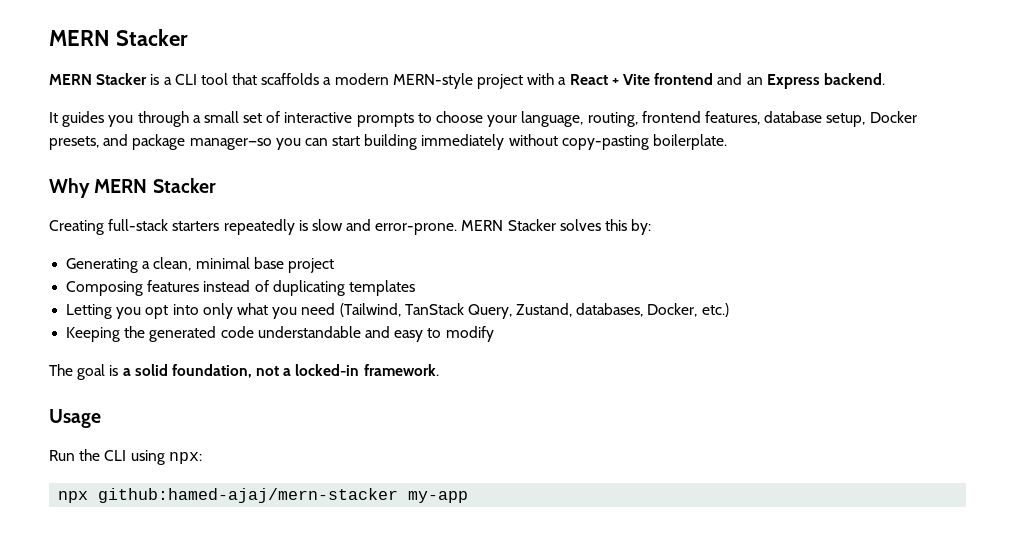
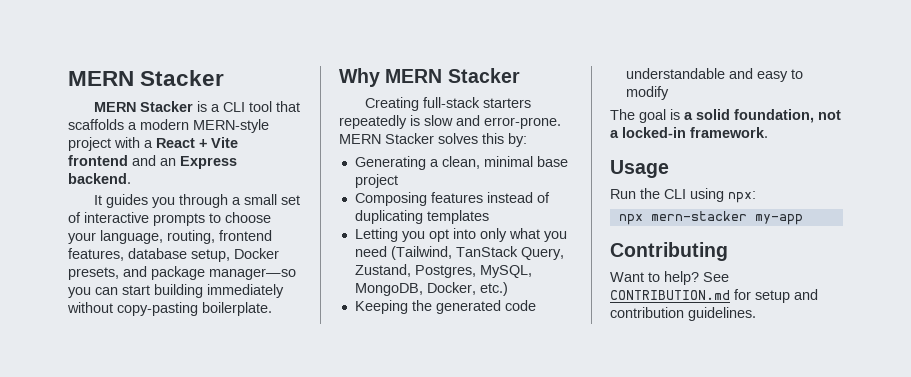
- Letting you opt into only what you need (Tailwind, TanStack Query, Zustand, databases, Docker, etc.)
+ Letting you opt into only what you need (Tailwind, TanStack Query, Zustand, Postgres, MySQL, MongoDB, Docker, etc.)
- npx github:hamed-ajaj/mern-stacker my-app
+ npx mern-stacker my-app
+ Contributing
+ Want to help? See CONTRIBUTION.md for setup and contribution guidelines.

